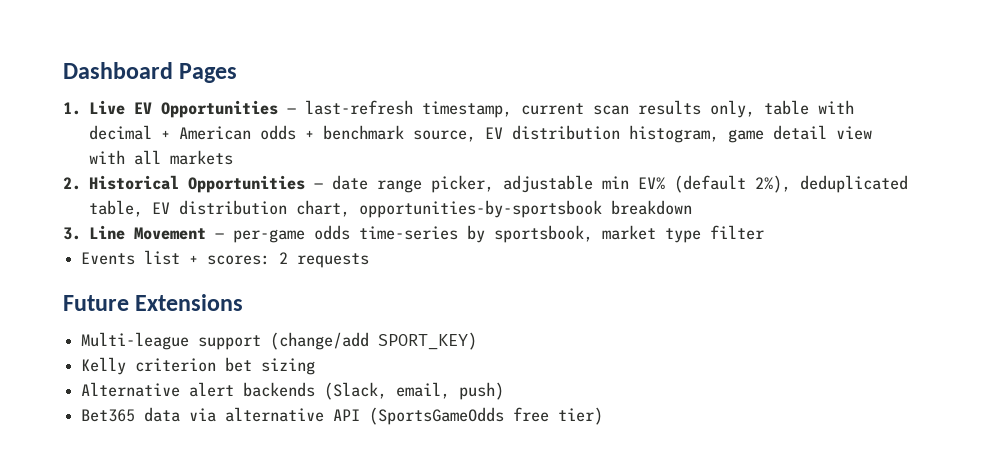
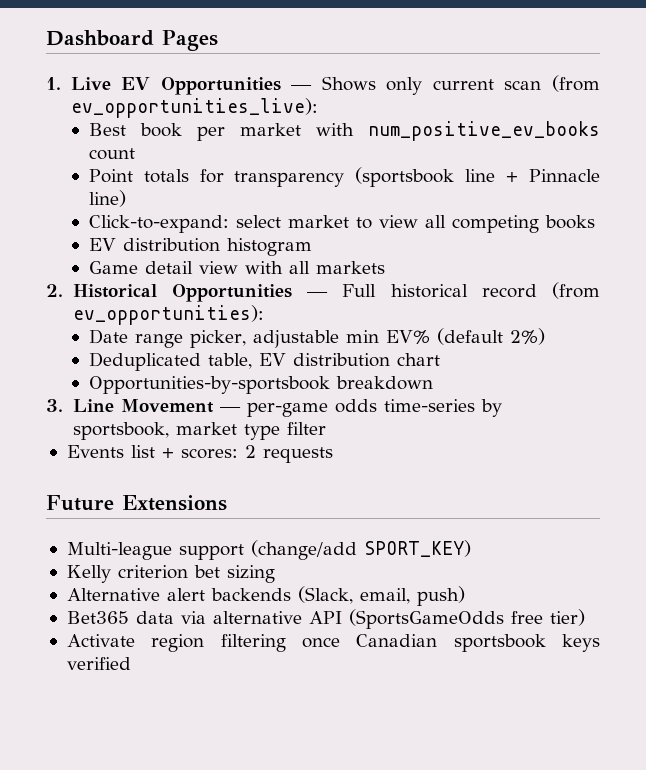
- 1. Live EV Opportunities — last-refresh timestamp, current scan results only, table with decimal + American odds + benchmark source, EV distribution histogram, game detail view with all markets
+ 1. Live EV Opportunities — Shows only current scan (from ev_opportunities_live):
+ Best book per market with num_positive_ev_books count
+ Point totals for transparency (sportsbook line + Pinnacle line)
+ Click-to-expand: select market to view all competing books
+ EV distribution histogram
+ Game detail view with all markets
- 2. Historical Opportunities — date range picker, adjustable min EV% (default 2%), deduplicated table, EV distribution chart, opportunities-by-sportsbook breakdown
+ 2. Historical Opportunities — Full historical record (from ev_opportunities):
+ Date range picker, adjustable min EV% (default 2%)
+ Deduplicated table, EV distribution chart
+ Opportunities-by-sportsbook breakdown
+ Activate region filtering once Canadian sportsbook keys verified

